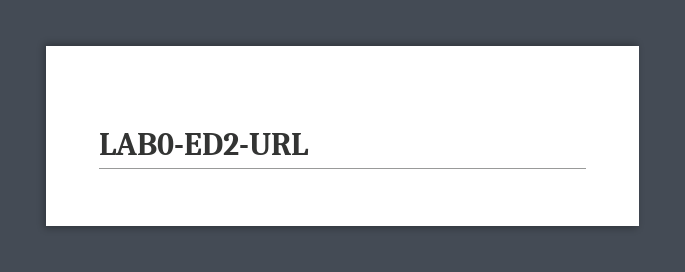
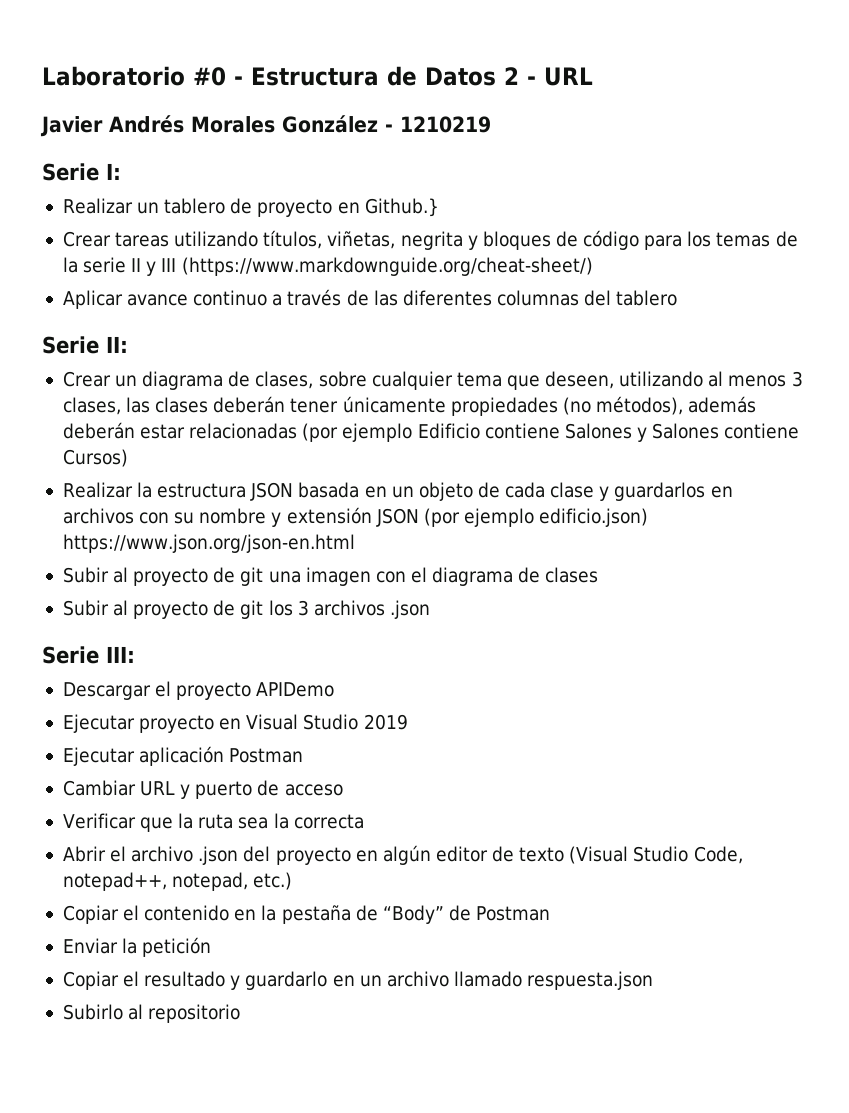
- LAB0-ED2-URL
+ Laboratorio #0 - Estructura de Datos 2 - URL
+ Javier Andrés Morales González - 1210219
+ Serie I:
+ Realizar un tablero de proyecto en Github.}
+ Crear tareas utilizando títulos, viñetas, negrita y bloques de código para los temas de la serie II y III (https://www.markdownguide.org/cheat-sheet/)
+ Aplicar avance continuo a través de las diferentes columnas del tablero
+ Serie II:
+ Crear un diagrama de clases, sobre cualquier tema que deseen, utilizando al menos 3 clases, las clases deberán tener únicamente propiedades (no métodos), además deberán estar relacionadas (por ejemplo Edificio contiene Salones y Salones contiene Cursos)
+ Realizar la estructura JSON basada en un objeto de cada clase y guardarlos en archivos con su nombre y extensión JSON (por ejemplo edificio.json) https://www.json.org/json-en.html
+ Subir al proyecto de git una imagen con el diagrama de clases
+ Subir al proyecto de git los 3 archivos .json
+ Serie III:
+ Descargar el proyecto APIDemo
+ Ejecutar proyecto en Visual Studio 2019
+ Ejecutar aplicación Postman
+ Cambiar URL y puerto de acceso
+ Verificar que la ruta sea la correcta
+ Abrir el archivo .json del proyecto en algún editor de texto (Visual Studio Code, notepad++, notepad, etc.)
+ Copiar el contenido en la pestaña de “Body” de Postman
+ Enviar la petición
+ Copiar el resultado y guardarlo en un archivo llamado respuesta.json
+ Subirlo al repositorio

